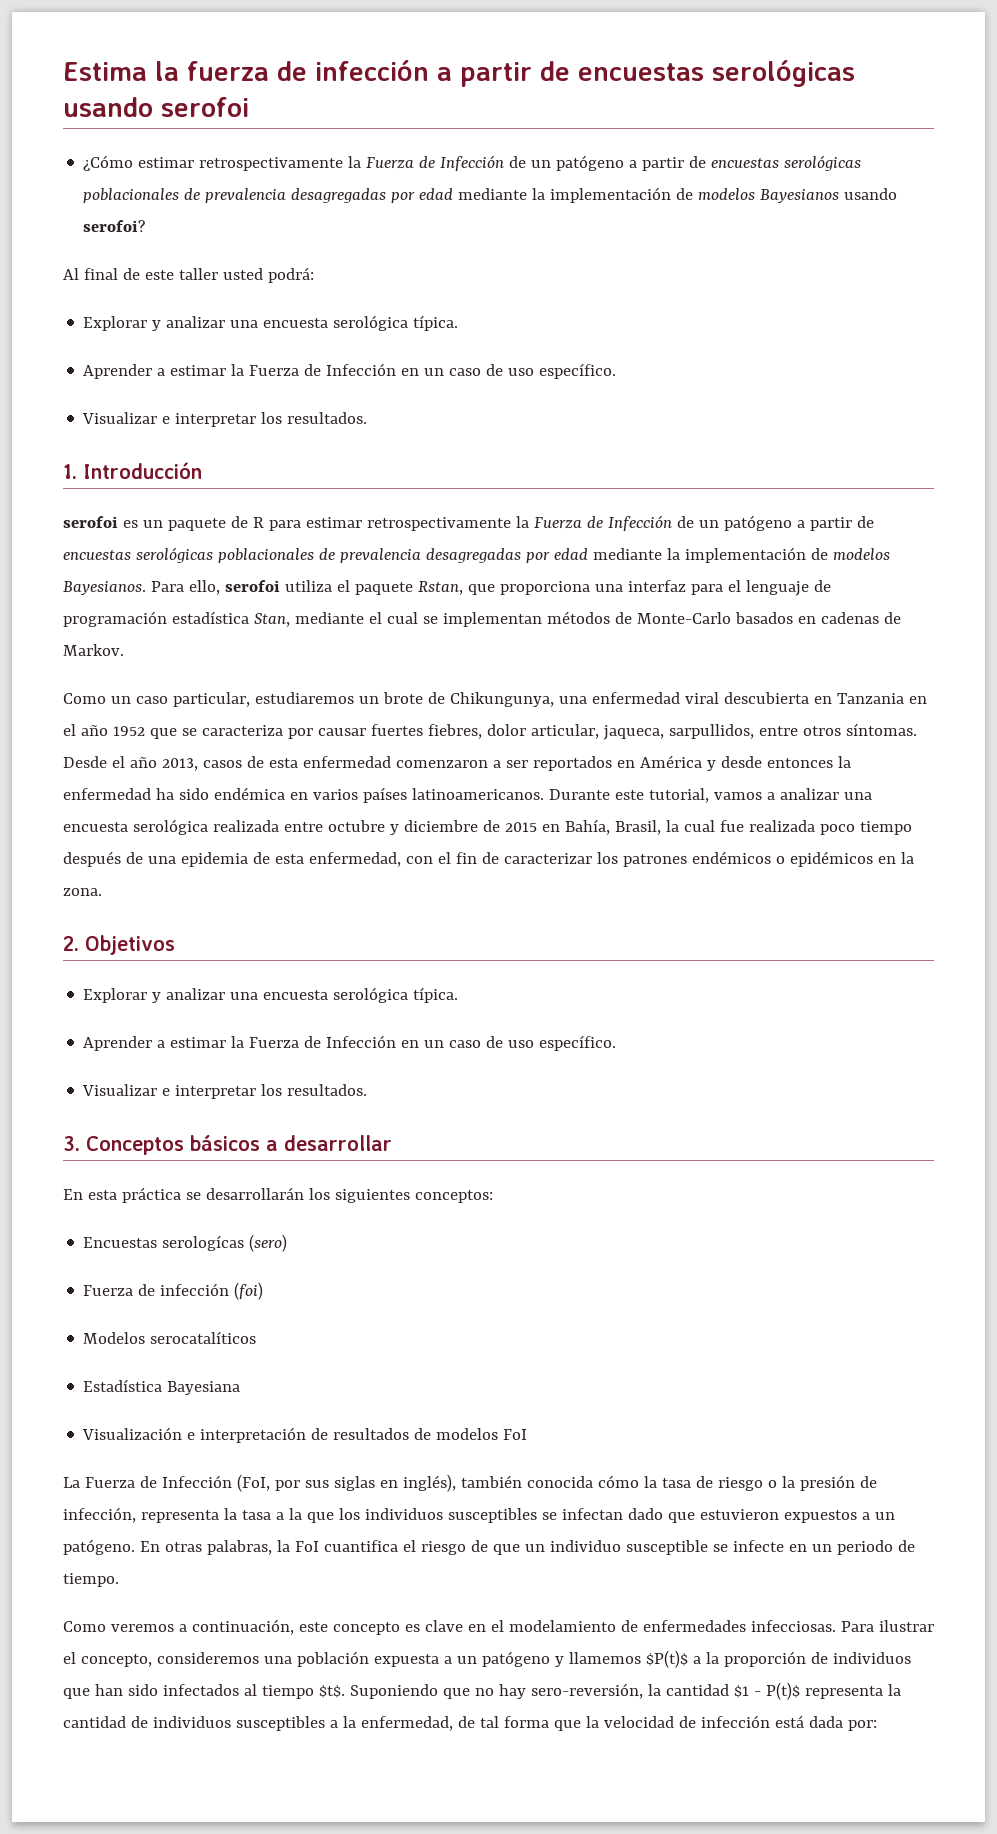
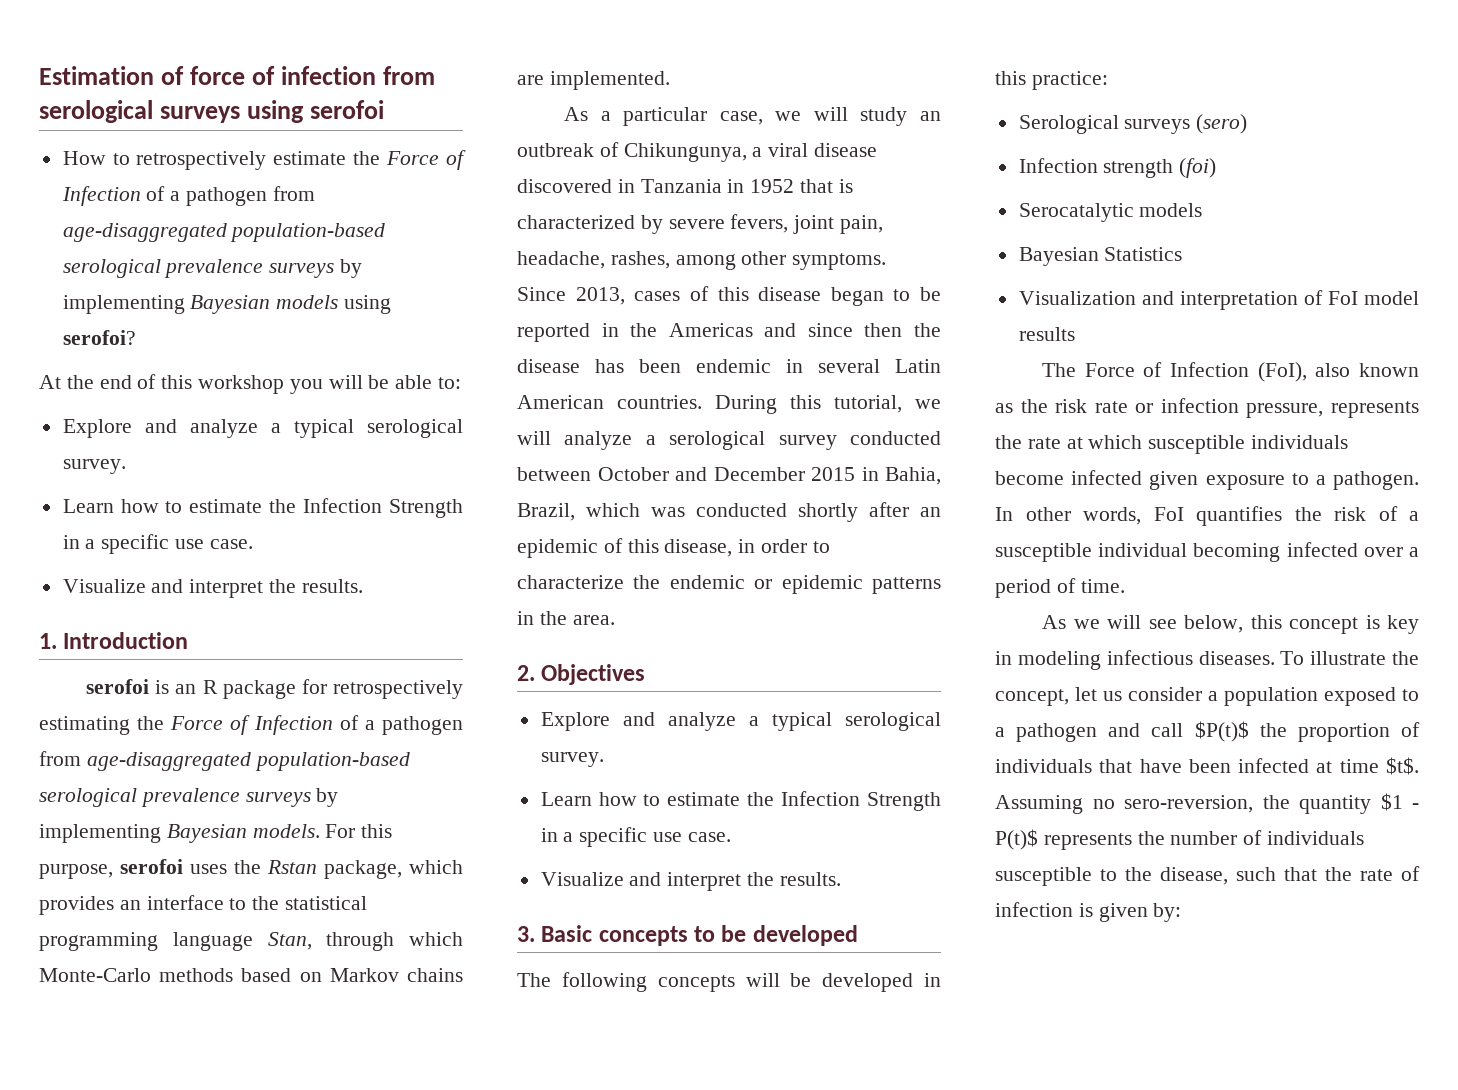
- Estima la fuerza de infección a partir de encuestas serológicas usando serofoi
- ¿Cómo estimar retrospectivamente la Fuerza de Infección de un patógeno a partir de encuestas serológicas poblacionales de prevalencia desagregadas por edad mediante la implementación de modelos Bayesianos usando serofoi?
- Al final de este taller usted podrá:
- Explorar y analizar una encuesta serológica típica.
- Aprender a estimar la Fuerza de Infección en un caso de uso específico.
- Visualizar e interpretar los resultados.
+ Estimation of force of infection from serological surveys using serofoi
+ How to retrospectively estimate the Force of Infection of a pathogen from age-disaggregated population-based serological prevalence surveys by implementing Bayesian models using serofoi?
+ At the end of this workshop you will be able to:
+ Explore and analyze a typical serological survey.
+ Learn how to estimate the Infection Strength in a specific use case.
+ Visualize and interpret the results.
- 1. Introducción
- serofoi es un paquete de R para estimar retrospectivamente la Fuerza de Infección de un patógeno a partir de encuestas serológicas poblacionales de prevalencia desagregadas por edad mediante la implementación de modelos Bayesianos. Para ello, serofoi utiliza el paquete Rstan, que proporciona una interfaz para el lenguaje de programación estadística Stan, mediante el cual se implementan métodos de Monte-Carlo basados en cadenas de Markov.
- Como un caso particular, estudiaremos un brote de Chikungunya, una enfermedad viral descubierta en Tanzania en el año 1952 que se caracteriza por causar fuertes fiebres, dolor articular, jaqueca, sarpullidos, entre otros síntomas. Desde el año 2013, casos de esta enfermedad comenzaron a ser reportados en América y desde entonces la enfermedad ha sido endémica en varios países latinoamericanos. Durante este tutorial, vamos a analizar una encuesta serológica realizada entre octubre y diciembre de 2015 en Bahía, Brasil, la cual fue realizada poco tiempo después de una epidemia de esta enfermedad, con el fin de caracterizar los patrones endémicos o epidémicos en la zona.
- 2. Objetivos
- Explorar y analizar una encuesta serológica típica.
- Aprender a estimar la Fuerza de Infección en un caso de uso específico.
- Visualizar e interpretar los resultados.
- 3. Conceptos básicos a desarrollar
- En esta práctica se desarrollarán los siguientes conceptos:
- Encuestas serologícas (sero)
- Fuerza de infección (foi)
- Modelos serocatalíticos
- Estadística Bayesiana
- Visualización e interpretación de resultados de modelos FoI
- La Fuerza de Infección (FoI, por sus siglas en inglés), también conocida cómo la tasa de riesgo o la presión de infección, representa la tasa a la que los individuos susceptibles se infectan dado que estuvieron expuestos a un patógeno. En otras palabras, la FoI cuantifica el riesgo de que un individuo susceptible se infecte en un periodo de tiempo.
- Como veremos a continuación, este concepto es clave en el modelamiento de enfermedades infecciosas. Para ilustrar el concepto, consideremos una población expuesta a un patógeno y llamemos $P(t)$ a la proporción de individuos que han sido infectados al tiempo $t$. Suponiendo que no hay sero-reversión, la cantidad $1 - P(t)$ representa la cantidad de individuos susceptibles a la enfermedad, de tal forma que la velocidad de infección está dada por:
+ 1. Introduction
+ serofoi is an R package for retrospectively estimating the Force of Infection of a pathogen from age-disaggregated population-based serological prevalence surveys by implementing Bayesian models. For this purpose, serofoi uses the Rstan package, which provides an interface to the statistical programming language Stan, through which Monte-Carlo methods based on Markov chains are implemented.
+ As a particular case, we will study an outbreak of Chikungunya, a viral disease discovered in Tanzania in 1952 that is characterized by severe fevers, joint pain, headache, rashes, among other symptoms. Since 2013, cases of this disease began to be reported in the Americas and since then the disease has been endemic in several Latin American countries. During this tutorial, we will analyze a serological survey conducted between October and December 2015 in Bahia, Brazil, which was conducted shortly after an epidemic of this disease, in order to characterize the endemic or epidemic patterns in the area.
+ 2. Objectives
+ Explore and analyze a typical serological survey.
+ Learn how to estimate the Infection Strength in a specific use case.
+ Visualize and interpret the results.
+ 3. Basic concepts to be developed
+ The following concepts will be developed in this practice:
+ Serological surveys (sero)
+ Infection strength (foi)
+ Serocatalytic models
+ Bayesian Statistics
+ Visualization and interpretation of FoI model results
+ The Force of Infection (FoI), also known as the risk rate or infection pressure, represents the rate at which susceptible individuals become infected given exposure to a pathogen. In other words, FoI quantifies the risk of a susceptible individual becoming infected over a period of time.
+ As we will see below, this concept is key in modeling infectious diseases. To illustrate the concept, let us consider a population exposed to a pathogen and call $P(t)$ the proportion of individuals that have been infected at time $t$. Assuming no sero-reversion, the quantity $1 - P(t)$ represents the number of individuals susceptible to the disease, such that the rate of infection is given by:

